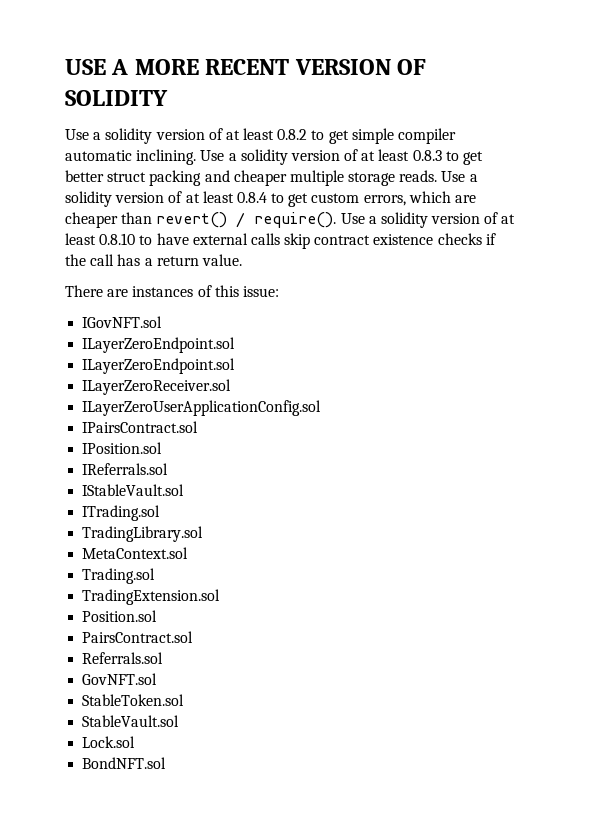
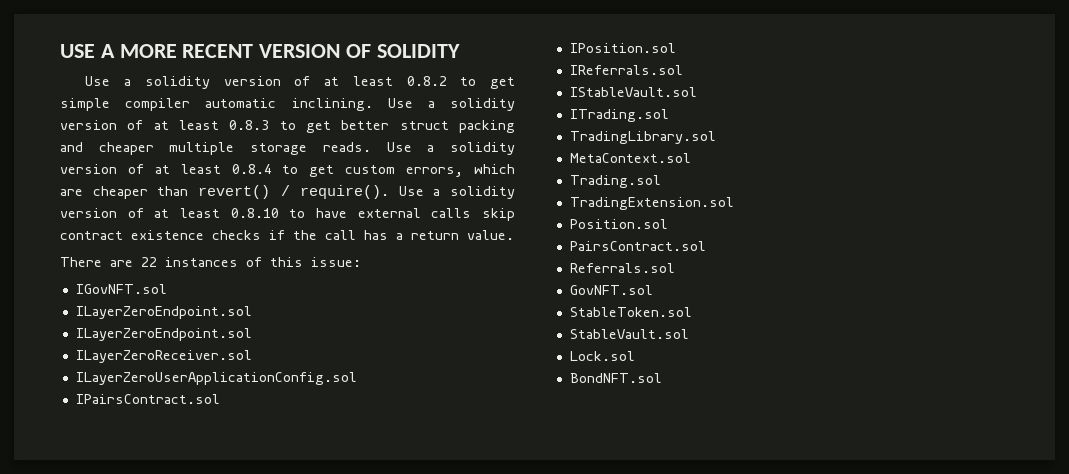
- There are instances of this issue:
+ There are 22 instances of this issue:

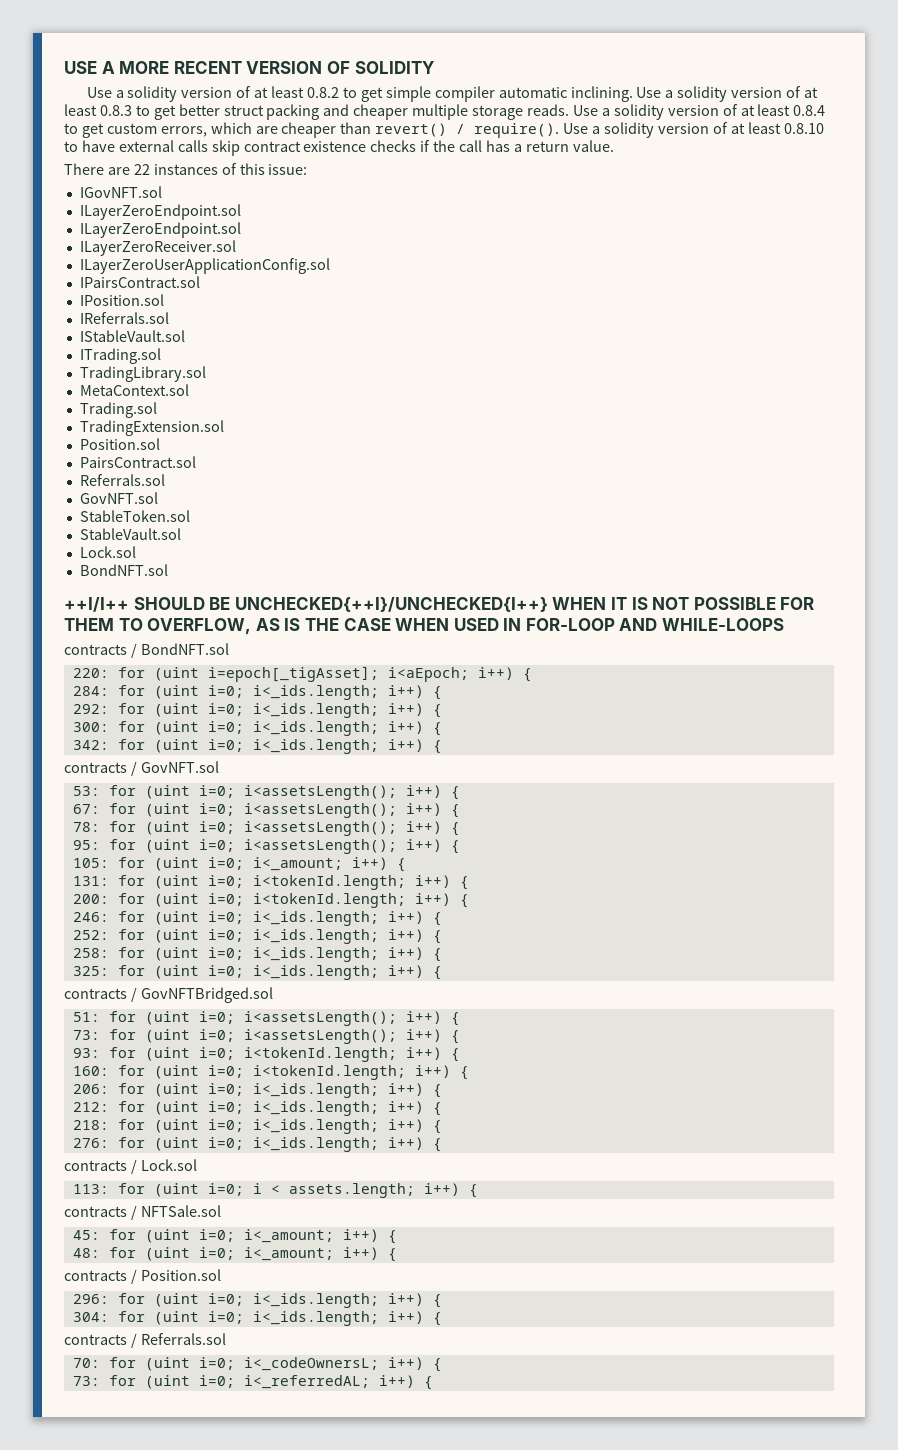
+ ++I/I++ SHOULD BE UNCHECKED{++I}/UNCHECKED{I++} WHEN IT IS NOT POSSIBLE FOR THEM TO OVERFLOW, AS IS THE CASE WHEN USED IN FOR-LOOP AND WHILE-LOOPS
+ contracts / BondNFT.sol
+ 220: for (uint i=epoch[_tigAsset]; i<aEpoch; i++) {
+ 284: for (uint i=0; i<_ids.length; i++) {
+ 292: for (uint i=0; i<_ids.length; i++) {
+ 300: for (uint i=0; i<_ids.length; i++) {
+ 342: for (uint i=0; i<_ids.length; i++) {
+ contracts / GovNFT.sol
+ 53: for (uint i=0; i<assetsLength(); i++) {
+ 67: for (uint i=0; i<assetsLength(); i++) {
+ 78: for (uint i=0; i<assetsLength(); i++) {
+ 95: for (uint i=0; i<assetsLength(); i++) {
+ 105: for (uint i=0; i<_amount; i++) {
+ 131: for (uint i=0; i<tokenId.length; i++) {
+ 200: for (uint i=0; i<tokenId.length; i++) {
+ 246: for (uint i=0; i<_ids.length; i++) {
+ 252: for (uint i=0; i<_ids.length; i++) {
+ 258: for (uint i=0; i<_ids.length; i++) {
+ 325: for (uint i=0; i<_ids.length; i++) {
+ contracts / GovNFTBridged.sol
+ 51: for (uint i=0; i<assetsLength(); i++) {
+ 73: for (uint i=0; i<assetsLength(); i++) {
+ 93: for (uint i=0; i<tokenId.length; i++) {
+ 160: for (uint i=0; i<tokenId.length; i++) {
+ 206: for (uint i=0; i<_ids.length; i++) {
+ 212: for (uint i=0; i<_ids.length; i++) {
+ 218: for (uint i=0; i<_ids.length; i++) {
+ 276: for (uint i=0; i<_ids.length; i++) {
+ contracts / Lock.sol
+ 113: for (uint i=0; i < assets.length; i++) {
+ contracts / NFTSale.sol
+ 45: for (uint i=0; i<_amount; i++) {
+ 48: for (uint i=0; i<_amount; i++) {
+ contracts / Position.sol
+ 296: for (uint i=0; i<_ids.length; i++) {
+ 304: for (uint i=0; i<_ids.length; i++) {
+ contracts / Referrals.sol
+ 70: for (uint i=0; i<_codeOwnersL; i++) {
+ 73: for (uint i=0; i<_referredAL; i++) {

